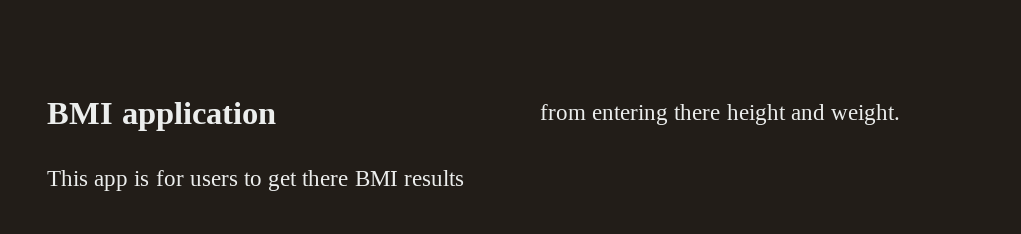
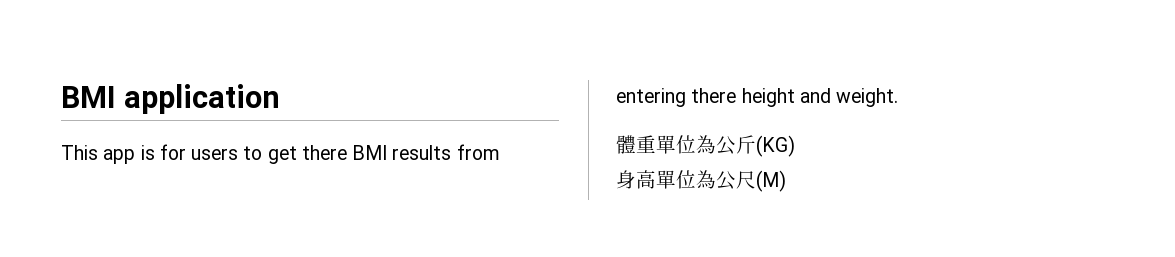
+ 體重單位為公斤(KG)
+ 身高單位為公尺(M)

